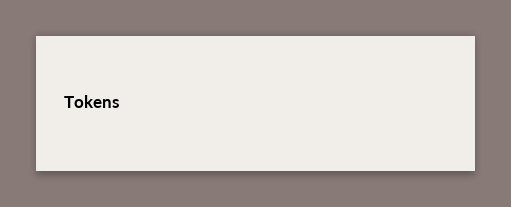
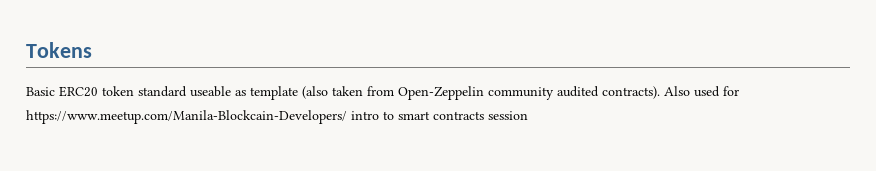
+ Basic ERC20 token standard useable as template (also taken from Open-Zeppelin community audited contracts). Also used for https://www.meetup.com/Manila-Blockcain-Developers/ intro to smart contracts session

